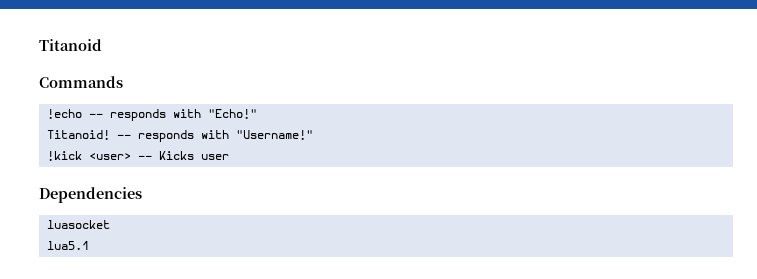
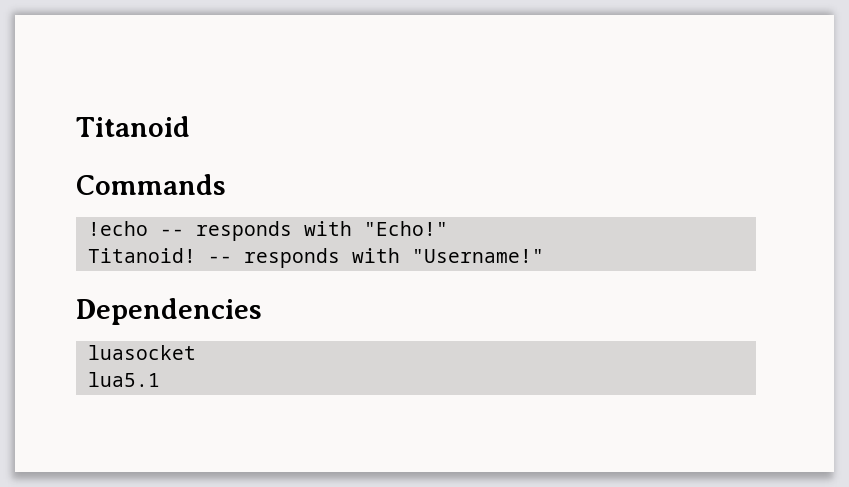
- !kick <user> -- Kicks user

